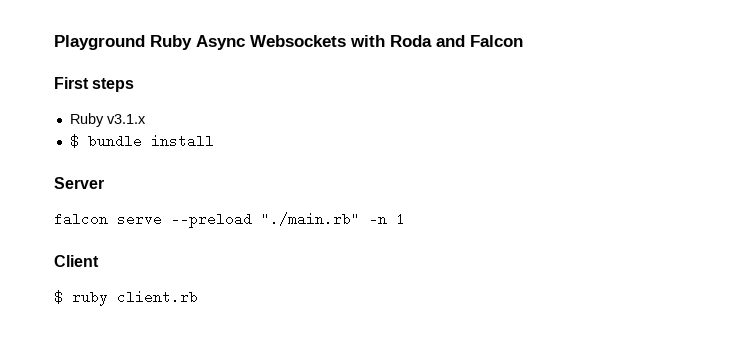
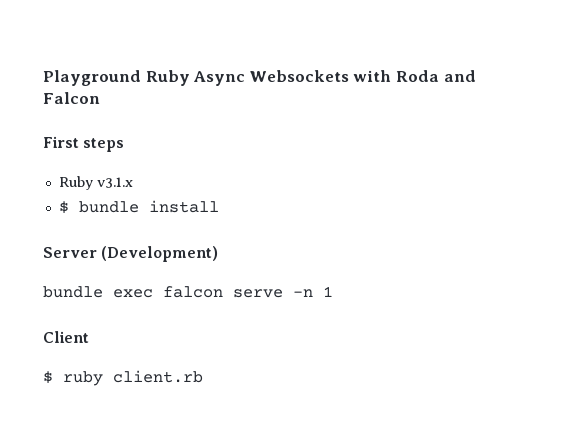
- Server
- falcon serve --preload "./main.rb" -n 1
+ Server (Development)
+ bundle exec falcon serve -n 1

